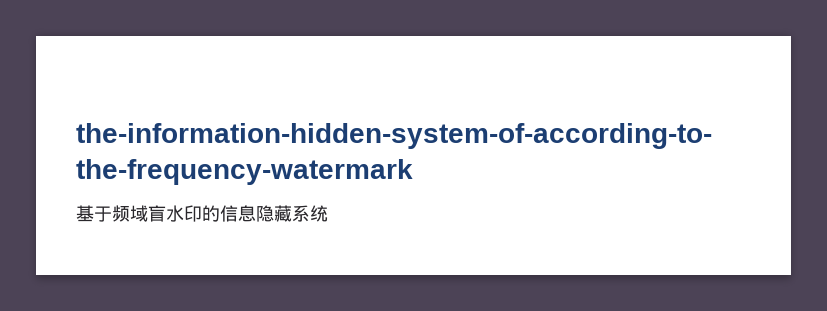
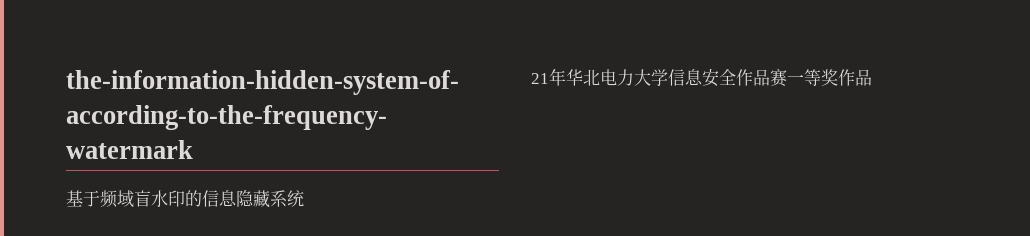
+ 21年华北电力大学信息安全作品赛一等奖作品

